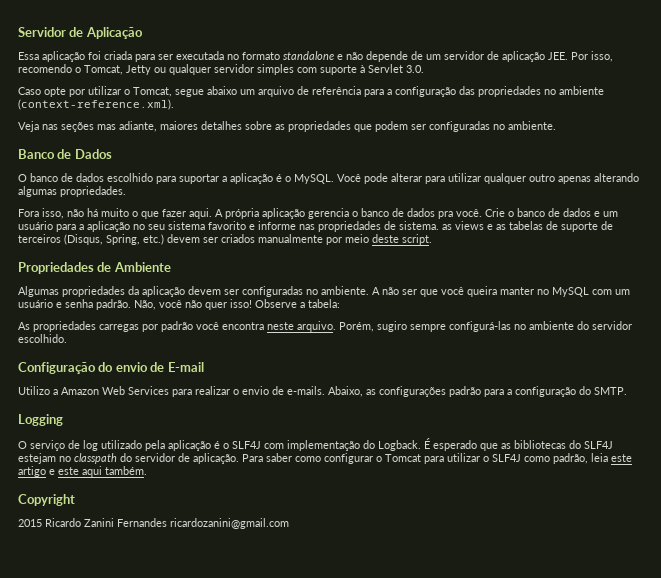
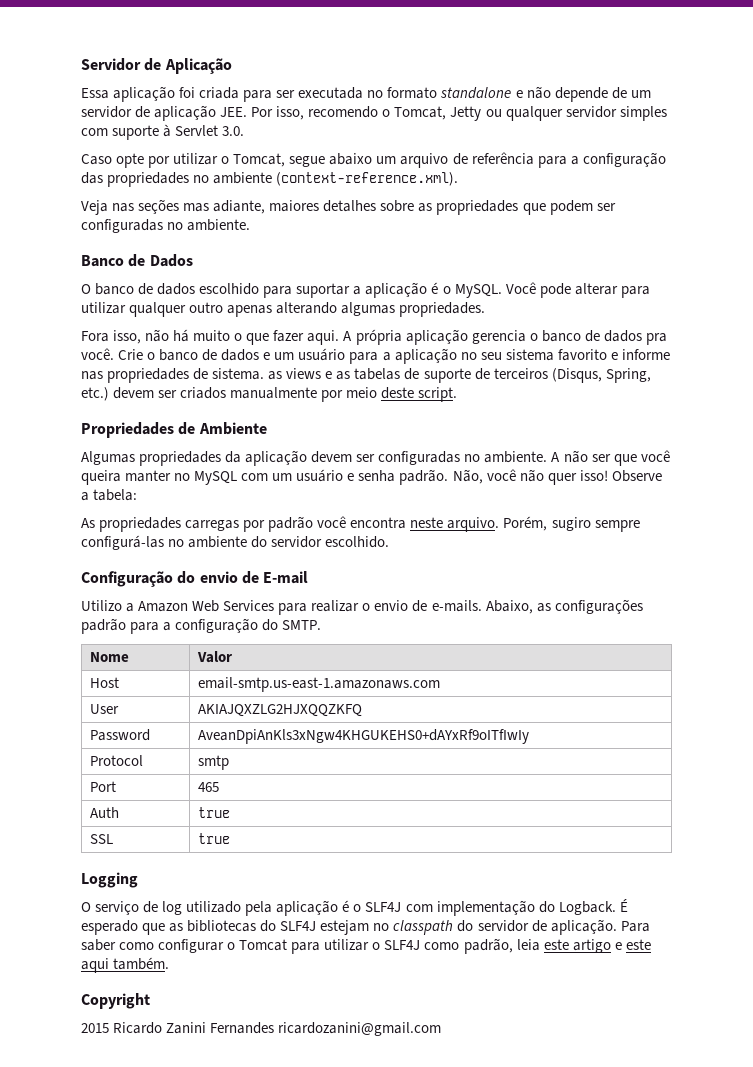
+ Nome | Valor
+ Host | email-smtp.us-east-1.amazonaws.com
+ User | AKIAJQXZLG2HJXQQZKFQ
+ Password | AveanDpiAnKls3xNgw4KHGUKEHS0+dAYxRf9oITfIwIy
+ Protocol | smtp
+ Port | 465
+ Auth | true
+ SSL | true

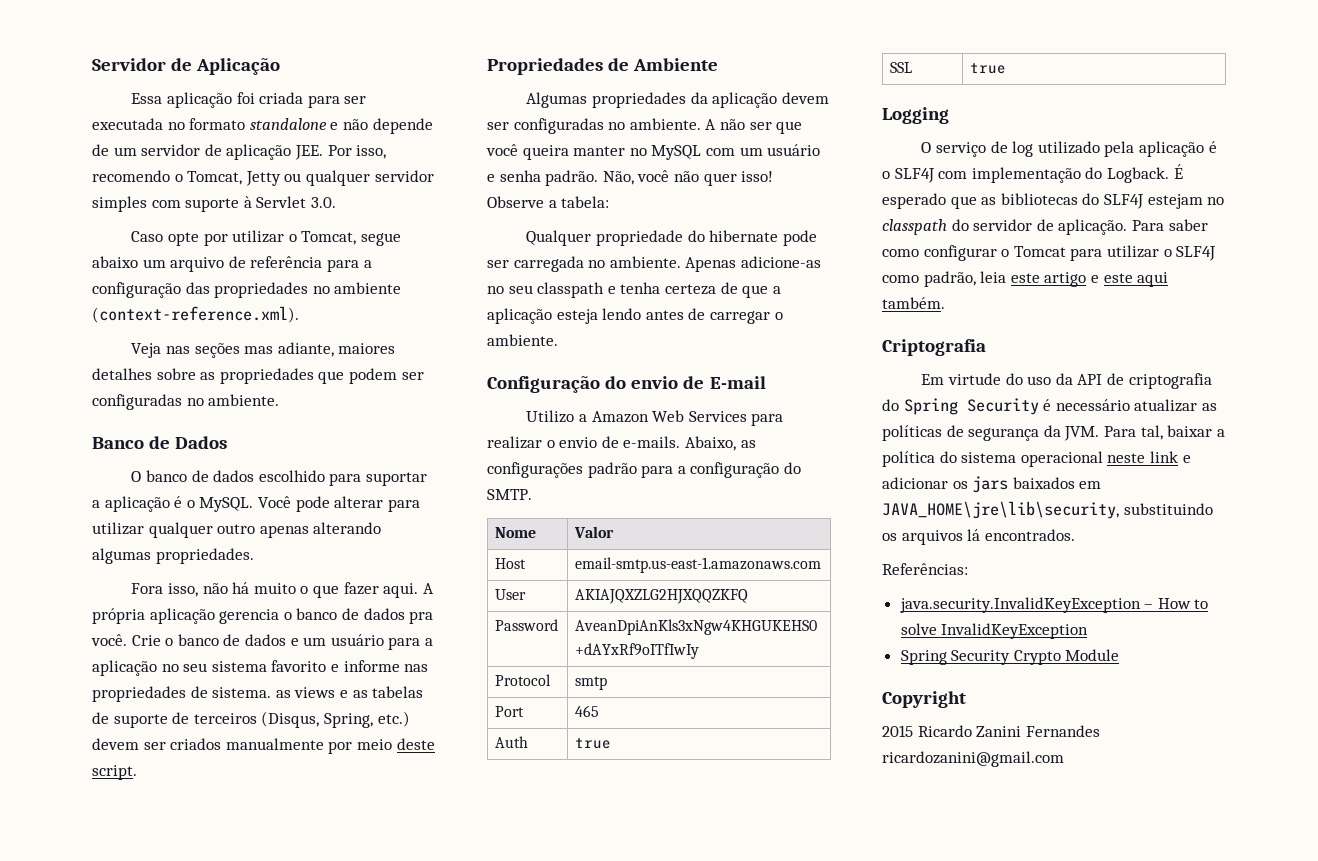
- As propriedades carregas por padrão você encontra neste arquivo. Porém, sugiro sempre configurá-las no ambiente do servidor escolhido.
+ Qualquer propriedade do hibernate pode ser carregada no ambiente. Apenas adicione-as no seu classpath e tenha certeza de que a aplicação esteja lendo antes de carregar o ambiente.
+ Criptografia
+ Em virtude do uso da API de criptografia do Spring Security é necessário atualizar as políticas de segurança da JVM. Para tal, baixar a política do sistema operacional neste link e adicionar os jars baixados em JAVA_HOME\jre\lib\security, substituindo os arquivos lá encontrados.
+ Referências:
+ java.security.InvalidKeyException – How to solve InvalidKeyException
+ Spring Security Crypto Module

